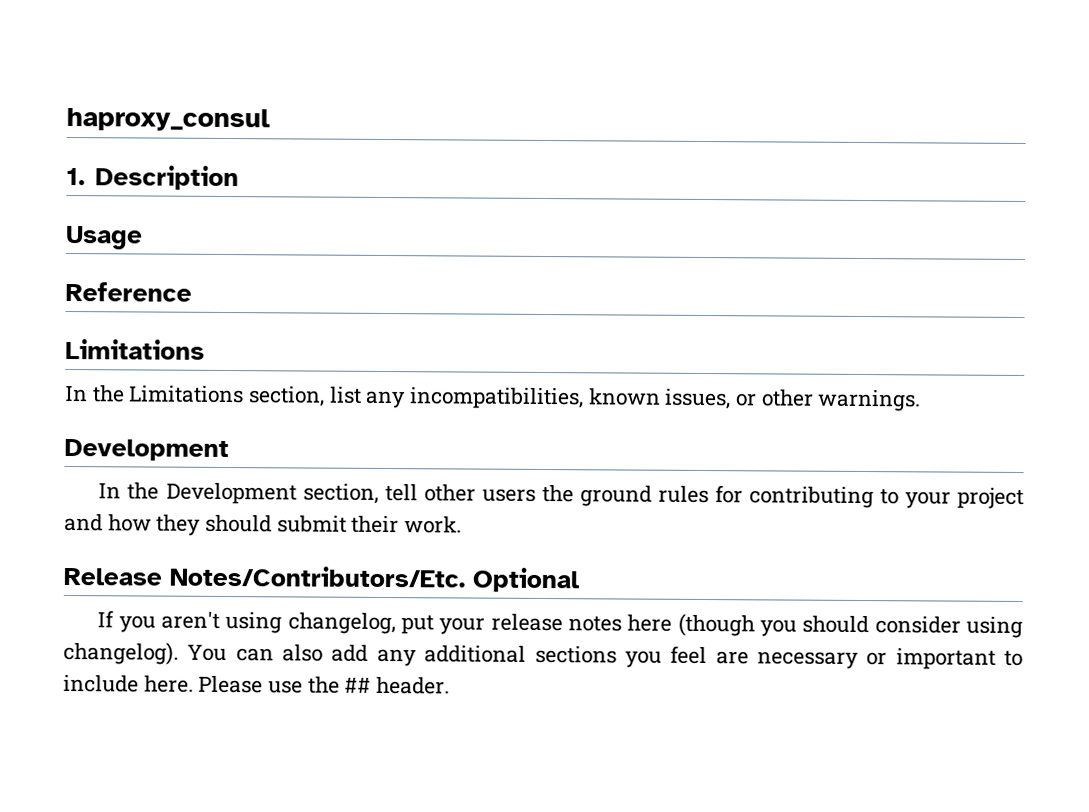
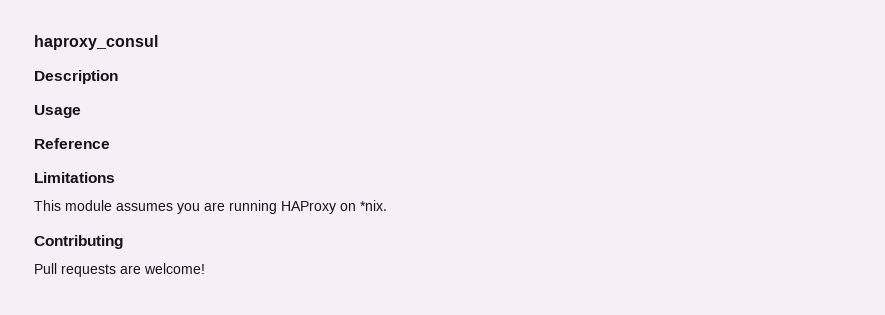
- 1. Description
+ Description
- In the Limitations section, list any incompatibilities, known issues, or other warnings.
- Development
- In the Development section, tell other users the ground rules for contributing to your project and how they should submit their work.
- Release Notes/Contributors/Etc. Optional
- If you aren't using changelog, put your release notes here (though you should consider using changelog). You can also add any additional sections you feel are necessary or important to include here. Please use the ## header.
+ This module assumes you are running HAProxy on *nix.
+ Contributing
+ Pull requests are welcome!

